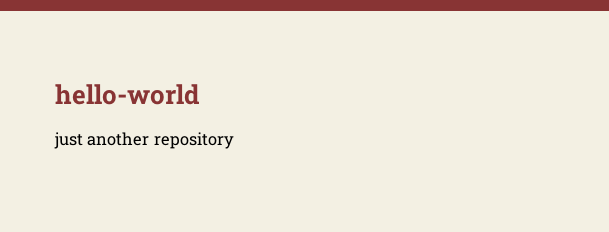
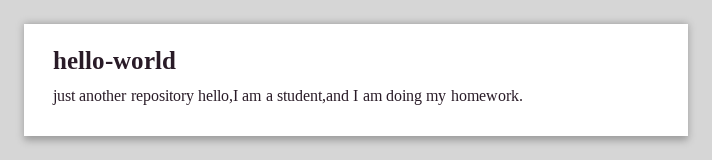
- just another repository
+ just another repository hello,I am a student,and I am doing my homework.

